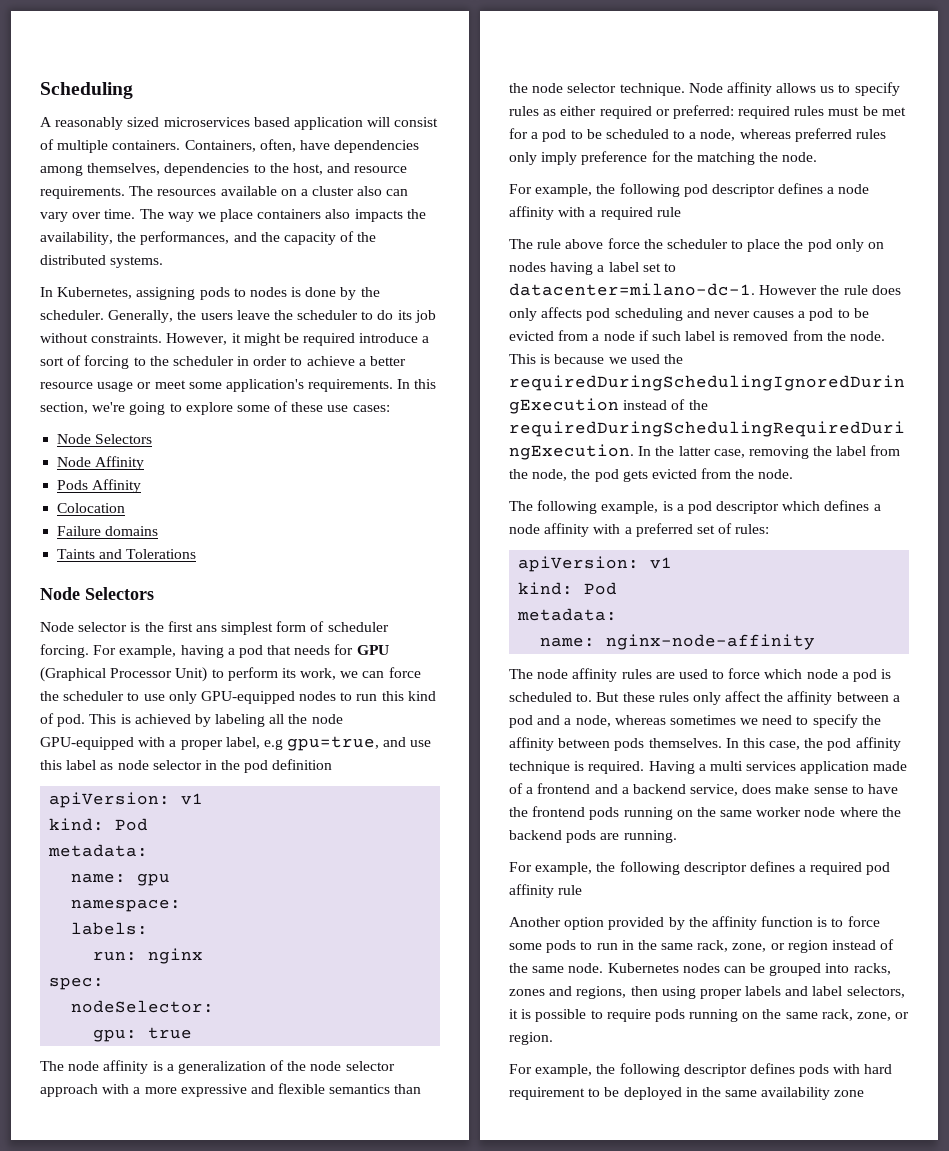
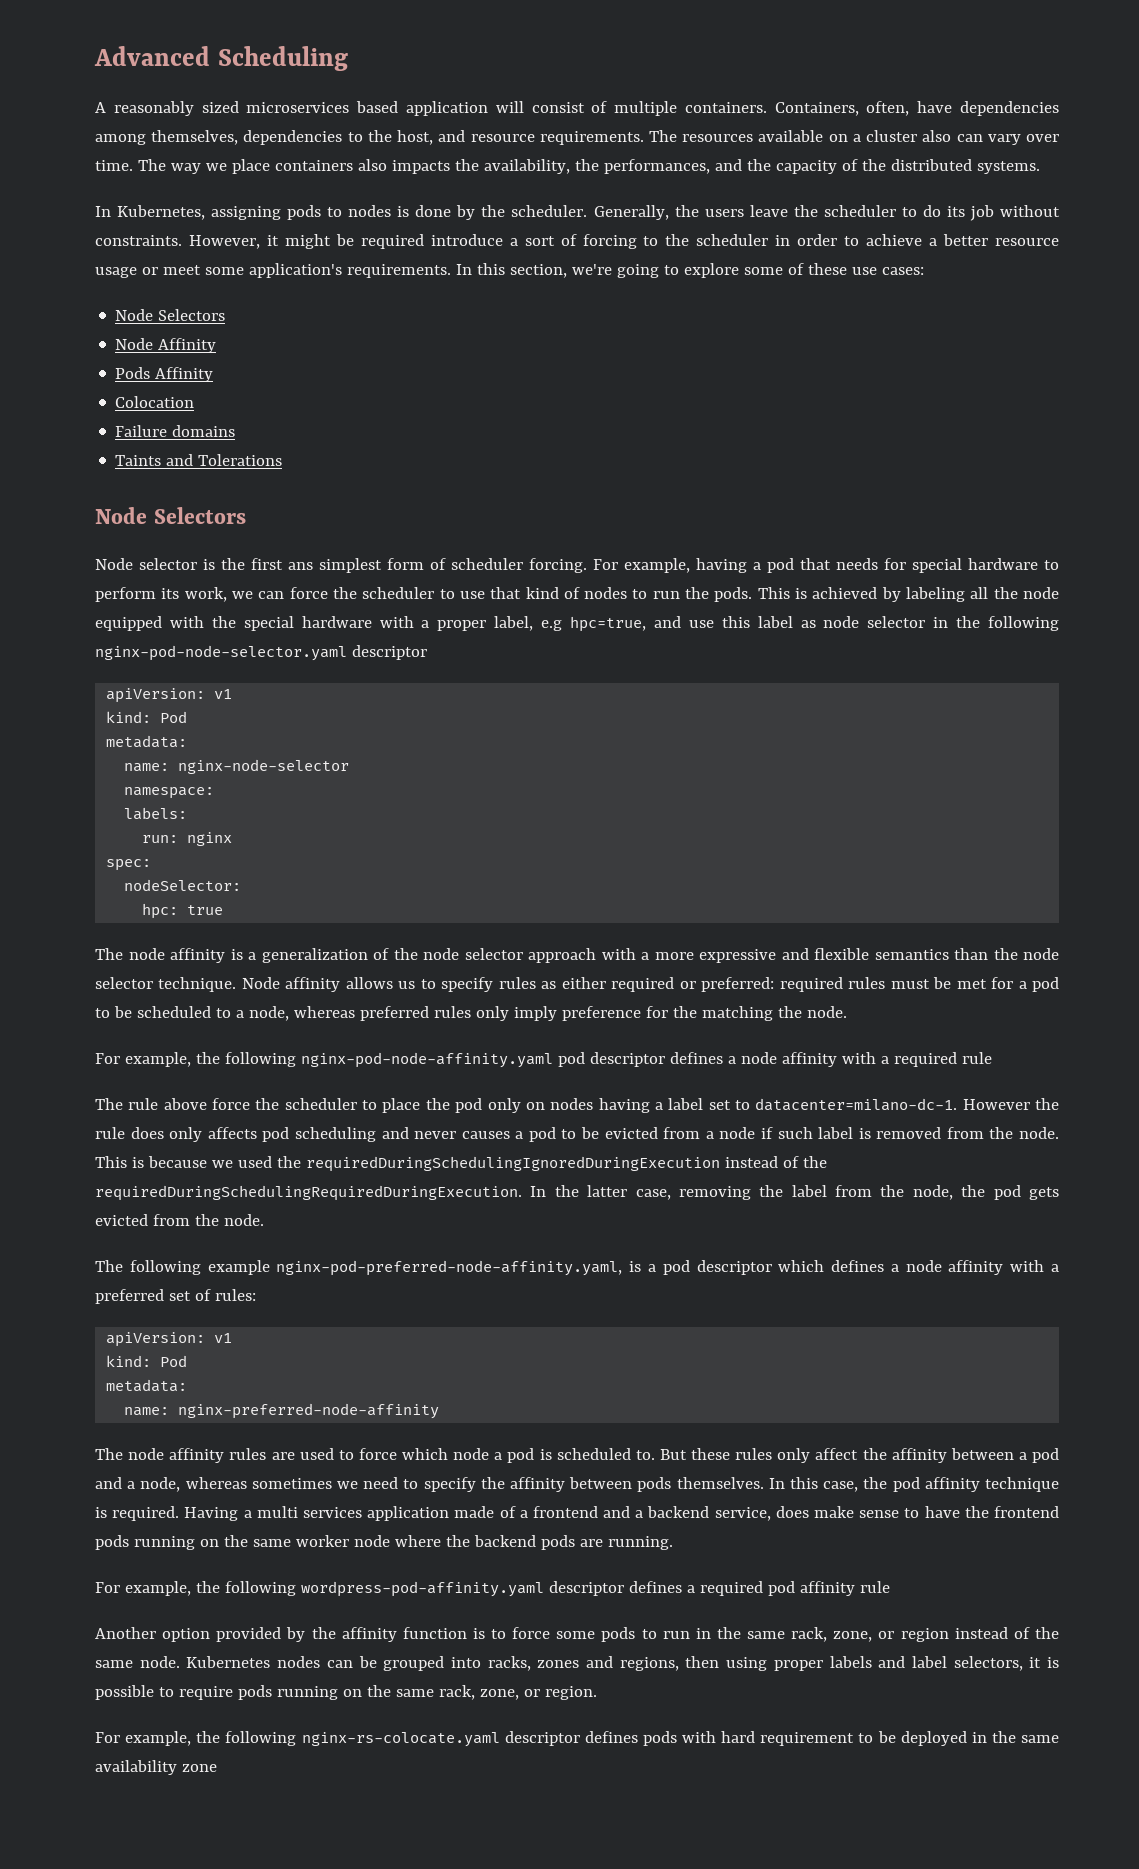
- Scheduling
+ Advanced Scheduling
- For example, having a pod that needs for GPU (Graphical Processor Unit) to perform its work, we can force the scheduler to use only GPU-equipped nodes to run this kind of pod.
+ For example, having a pod that needs for special hardware to perform its work, we can force the scheduler to use that kind of nodes to run the pods.
- This is achieved by labeling all the node GPU-equipped with a proper label, e.g gpu=true, and use this label as node selector in the pod definition
+ This is achieved by labeling all the node equipped with the special hardware with a proper label, e.g hpc=true, and use this label as node selector in the following nginx-pod-node-selector.yaml descriptor
  apiVersion: v1
  kind: Pod
  metadata:
- name: gpu
+ name: nginx-node-selector
- gpu: true
+ hpc: true
- For example, the following pod descriptor defines a node affinity with a required rule
+ For example, the following nginx-pod-node-affinity.yaml pod descriptor defines a node affinity with a required rule
- The following example, is a pod descriptor which defines a node affinity with a preferred set of rules:
+ The following example nginx-pod-preferred-node-affinity.yaml, is a pod descriptor which defines a node affinity with a preferred set of rules:
- name: nginx-node-affinity
+ name: nginx-preferred-node-affinity
- For example, the following descriptor defines a required pod affinity rule
+ For example, the following wordpress-pod-affinity.yaml descriptor defines a required pod affinity rule
- For example, the following descriptor defines pods with hard requirement to be deployed in the same availability zone
+ For example, the following nginx-rs-colocate.yaml descriptor defines pods with hard requirement to be deployed in the same availability zone

